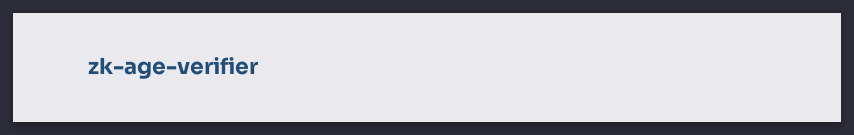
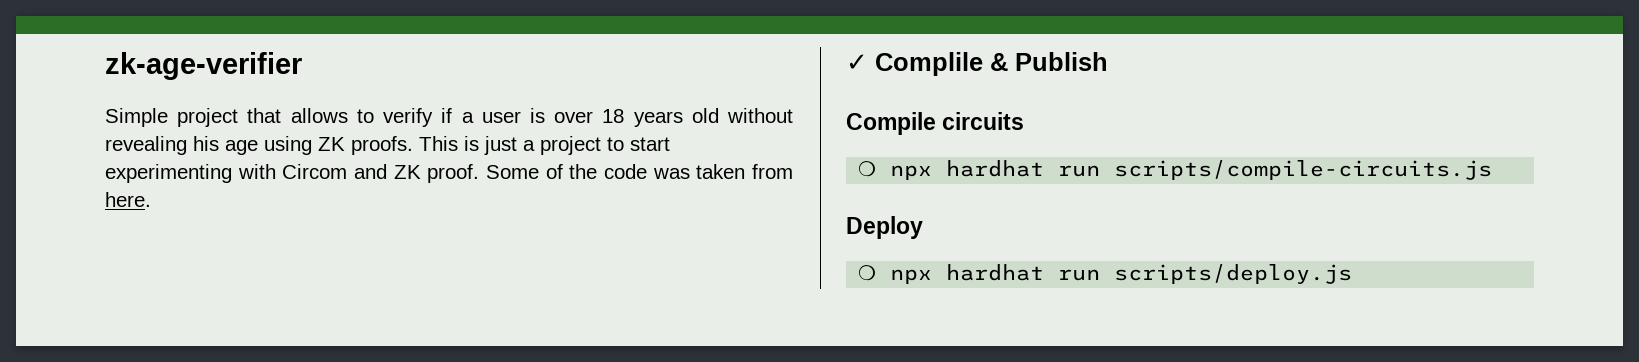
+ Simple project that allows to verify if a user is over 18 years old without revealing his age using ZK proofs. This is just a project to start experimenting with Circom and ZK proof. Some of the code was taken from here.
+ ✓ Complile & Publish
+ Compile circuits
+ ❍ npx hardhat run scripts/compile-circuits.js
+ Deploy
+ ❍ npx hardhat run scripts/deploy.js

